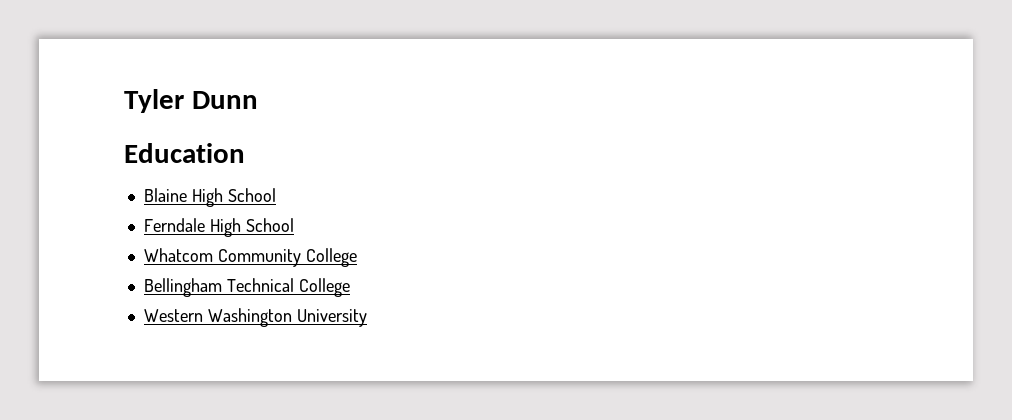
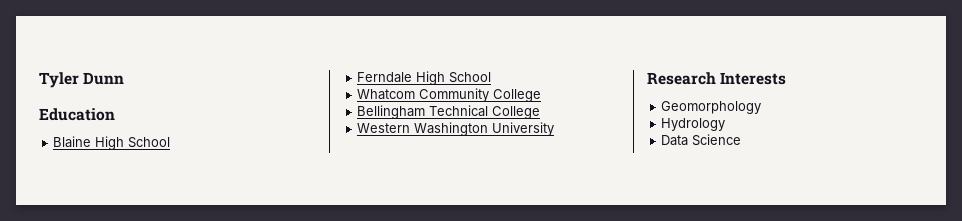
+ Research Interests
+ Geomorphology
+ Hydrology
+ Data Science

